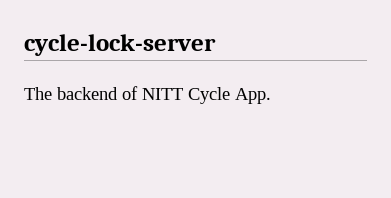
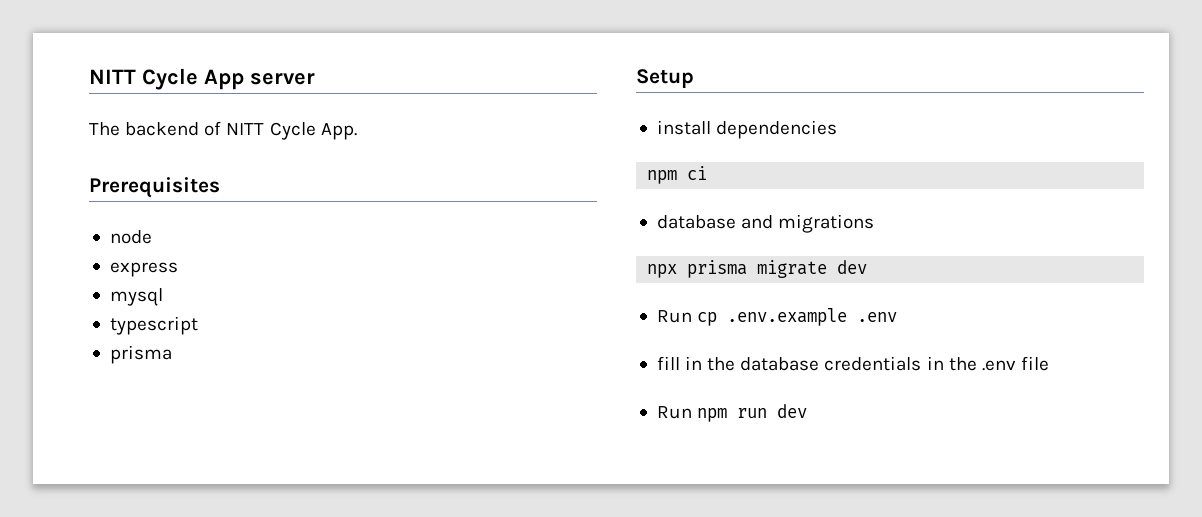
- cycle-lock-server
+ NITT Cycle App server
+ Prerequisites
+ node
+ express
+ mysql
+ typescript
+ prisma
+ Setup
+ install dependencies
+ npm ci
+ database and migrations
+ npx prisma migrate dev
+ Run cp .env.example .env
+ fill in the database credentials in the .env file
+ Run npm run dev

